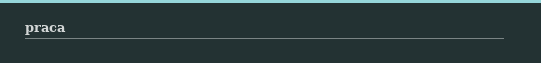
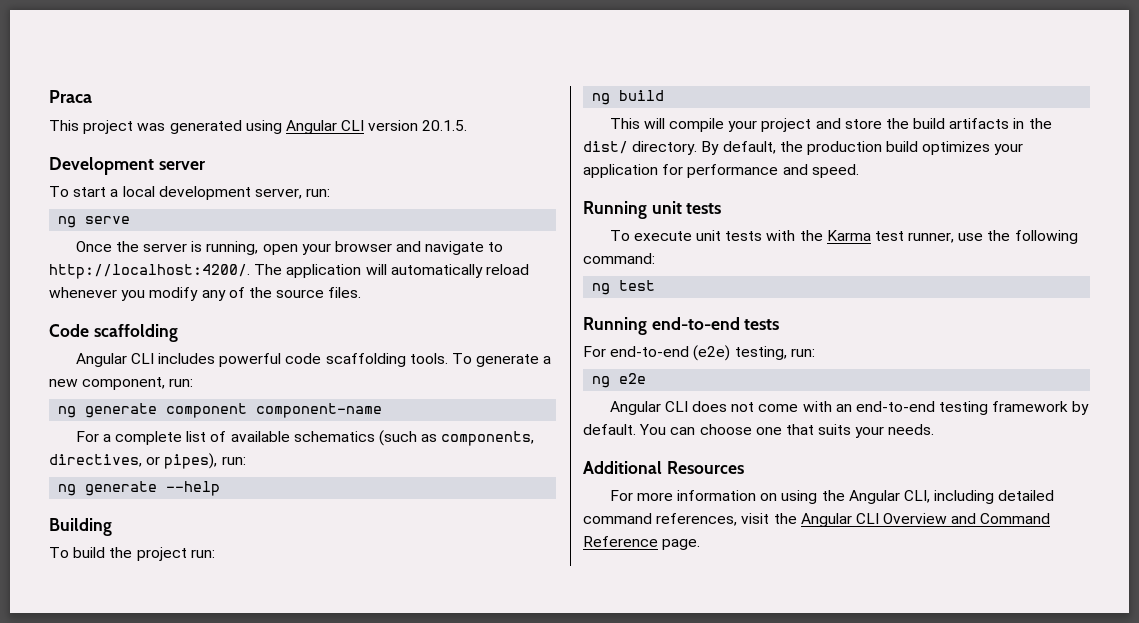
- praca
+ Praca
+ This project was generated using Angular CLI version 20.1.5.
+ Development server
+ To start a local development server, run:
+ ng serve
+ Once the server is running, open your browser and navigate to http://localhost:4200/. The application will automatically reload whenever you modify any of the source files.
+ Code scaffolding
+ Angular CLI includes powerful code scaffolding tools. To generate a new component, run:
+ ng generate component component-name
+ For a complete list of available schematics (such as components, directives, or pipes), run:
+ ng generate --help
+ Building
+ To build the project run:
+ ng build
+ This will compile your project and store the build artifacts in the dist/ directory. By default, the production build optimizes your application for performance and speed.
+ Running unit tests
+ To execute unit tests with the Karma test runner, use the following command:
+ ng test
+ Running end-to-end tests
+ For end-to-end (e2e) testing, run:
+ ng e2e
+ Angular CLI does not come with an end-to-end testing framework by default. You can choose one that suits your needs.
+ Additional Resources
+ For more information on using the Angular CLI, including detailed command references, visit the Angular CLI Overview and Command Reference page.

